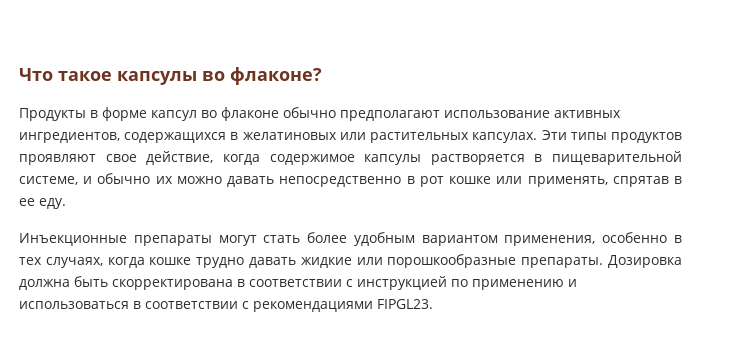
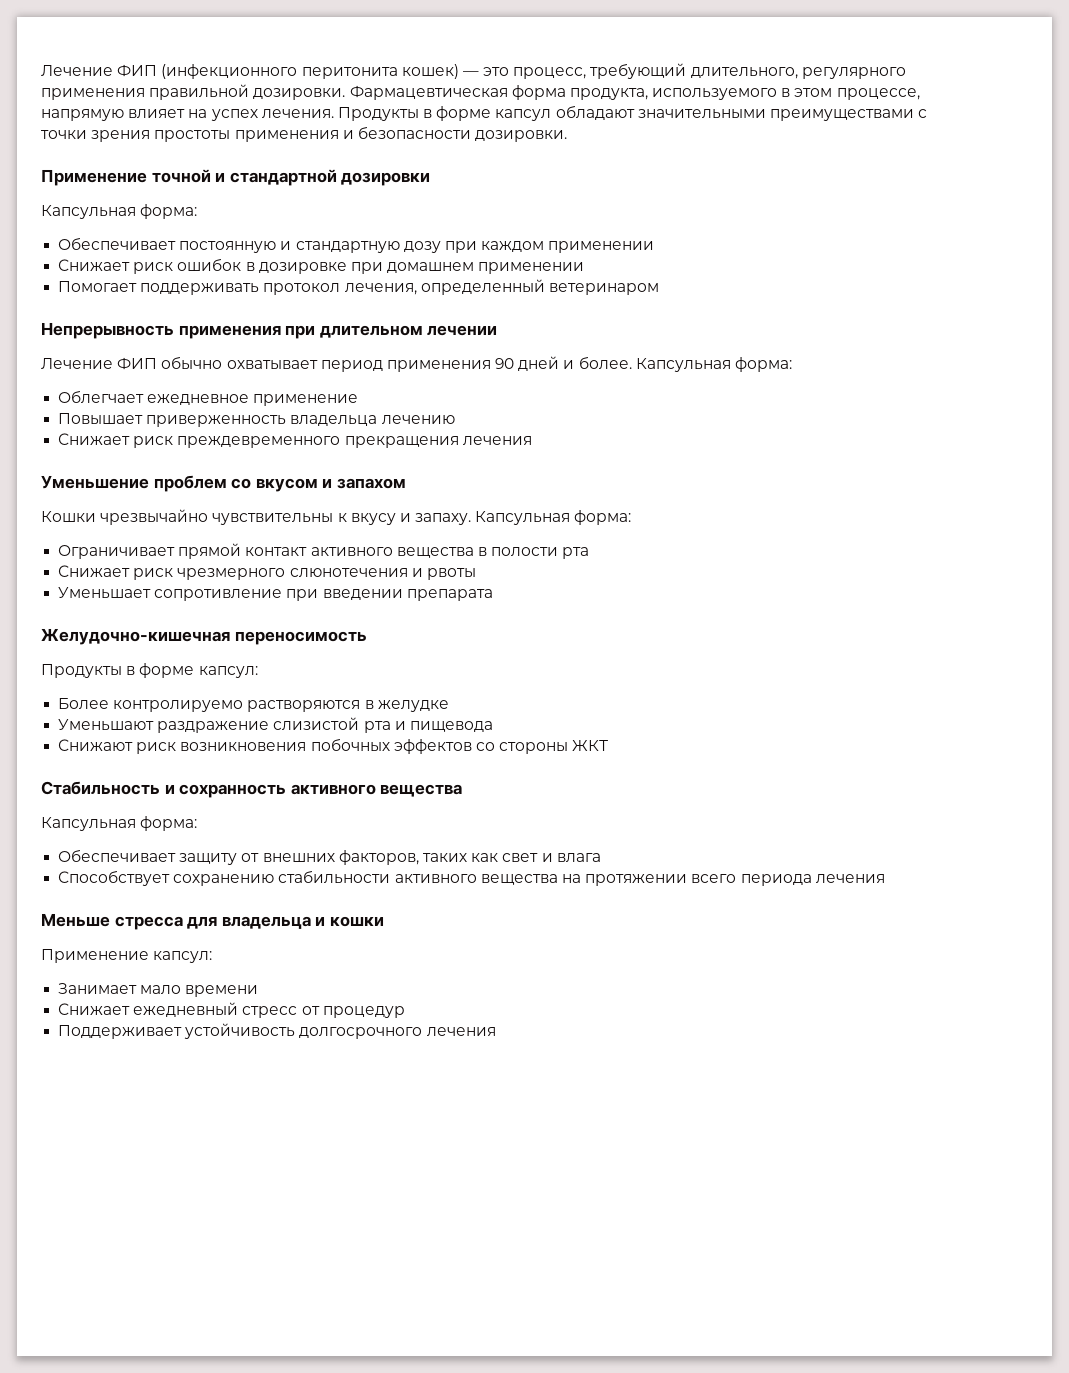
- Что такое капсулы во флаконе?
- Продукты в форме капсул во флаконе обычно предполагают использование активных ингредиентов, содержащихся в желатиновых или растительных капсулах. Эти типы продуктов проявляют свое действие, когда содержимое капсулы растворяется в пищеварительной системе, и обычно их можно давать непосредственно в рот кошке или применять, спрятав в ее еду.
- Инъекционные препараты могут стать более удобным вариантом применения, особенно в тех случаях, когда кошке трудно давать жидкие или порошкообразные препараты. Дозировка должна быть скорректирована в соответствии с инструкцией по применению и использоваться в соответствии с рекомендациями FIPGL23.
+ Лечение ФИП (инфекционного перитонита кошек) — это процесс, требующий длительного, регулярного применения правильной дозировки. Фармацевтическая форма продукта, используемого в этом процессе, напрямую влияет на успех лечения. Продукты в форме капсул обладают значительными преимуществами с точки зрения простоты применения и безопасности дозировки.
+ Применение точной и стандартной дозировки
+ Капсульная форма:
+ Обеспечивает постоянную и стандартную дозу при каждом применении
+ Снижает риск ошибок в дозировке при домашнем применении
+ Помогает поддерживать протокол лечения, определенный ветеринаром
+ Непрерывность применения при длительном лечении
+ Лечение ФИП обычно охватывает период применения 90 дней и более. Капсульная форма:
+ Облегчает ежедневное применение
+ Повышает приверженность владельца лечению
+ Снижает риск преждевременного прекращения лечения
+ Уменьшение проблем со вкусом и запахом
+ Кошки чрезвычайно чувствительны к вкусу и запаху. Капсульная форма:
+ Ограничивает прямой контакт активного вещества в полости рта
+ Снижает риск чрезмерного слюнотечения и рвоты
+ Уменьшает сопротивление при введении препарата
+ Желудочно-кишечная переносимость
+ Продукты в форме капсул:
+ Более контролируемо растворяются в желудке
+ Уменьшают раздражение слизистой рта и пищевода
+ Снижают риск возникновения побочных эффектов со стороны ЖКТ
+ Стабильность и сохранность активного вещества
+ Капсульная форма:
+ Обеспечивает защиту от внешних факторов, таких как свет и влага
+ Способствует сохранению стабильности активного вещества на протяжении всего периода лечения
+ Меньше стресса для владельца и кошки
+ Применение капсул:
+ Занимает мало времени
+ Снижает ежедневный стресс от процедур
+ Поддерживает устойчивость долгосрочного лечения

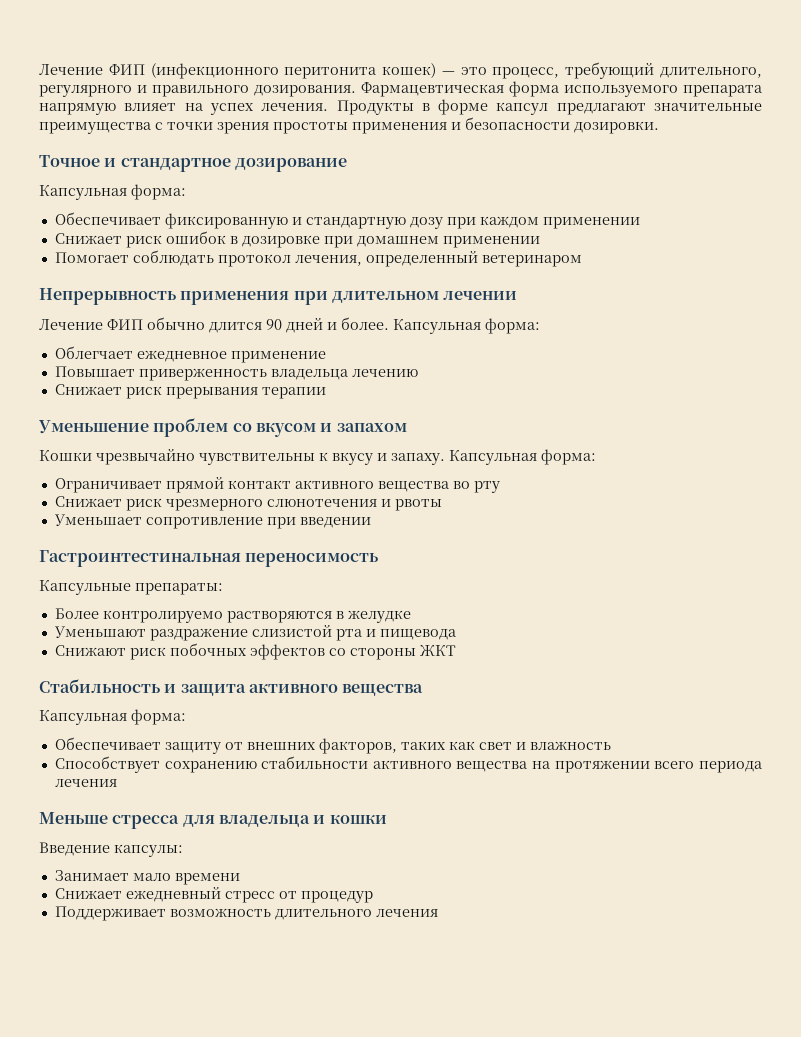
- Лечение ФИП (инфекционного перитонита кошек) — это процесс, требующий длительного, регулярного применения правильной дозировки. Фармацевтическая форма продукта, используемого в этом процессе, напрямую влияет на успех лечения.
+ Лечение ФИП (инфекционного перитонита кошек) — это процесс, требующий длительного, регулярного и правильного дозирования. Фармацевтическая форма используемого препарата напрямую влияет на успех лечения.
- Продукты в форме капсул обладают значительными преимуществами с точки зрения простоты применения и безопасности дозировки.
+ Продукты в форме капсул предлагают значительные преимущества с точки зрения простоты применения и безопасности дозировки.
- Применение точной и стандартной дозировки
+ Точное и стандартное дозирование
  Капсульная форма:
- Обеспечивает постоянную и стандартную дозу при каждом применении
+ Обеспечивает фиксированную и стандартную дозу при каждом применении
- Помогает поддерживать протокол лечения, определенный ветеринаром
+ Помогает соблюдать протокол лечения, определенный ветеринаром
- Лечение ФИП обычно охватывает период применения 90 дней и более.
+ Лечение ФИП обычно длится 90 дней и более.
- Снижает риск преждевременного прекращения лечения
+ Снижает риск прерывания терапии
- Ограничивает прямой контакт активного вещества в полости рта
+ Ограничивает прямой контакт активного вещества во рту
- Уменьшает сопротивление при введении препарата
- Желудочно-кишечная переносимость
+ Уменьшает сопротивление при введении
+ Гастроинтестинальная переносимость
- Продукты в форме капсул:
+ Капсульные препараты:
- Снижают риск возникновения побочных эффектов со стороны ЖКТ
+ Снижают риск побочных эффектов со стороны ЖКТ
- Стабильность и сохранность активного вещества
+ Стабильность и защита активного вещества
- Обеспечивает защиту от внешних факторов, таких как свет и влага
+ Обеспечивает защиту от внешних факторов, таких как свет и влажность
- Применение капсул:
+ Введение капсулы:
- Поддерживает устойчивость долгосрочного лечения
+ Поддерживает возможность длительного лечения

